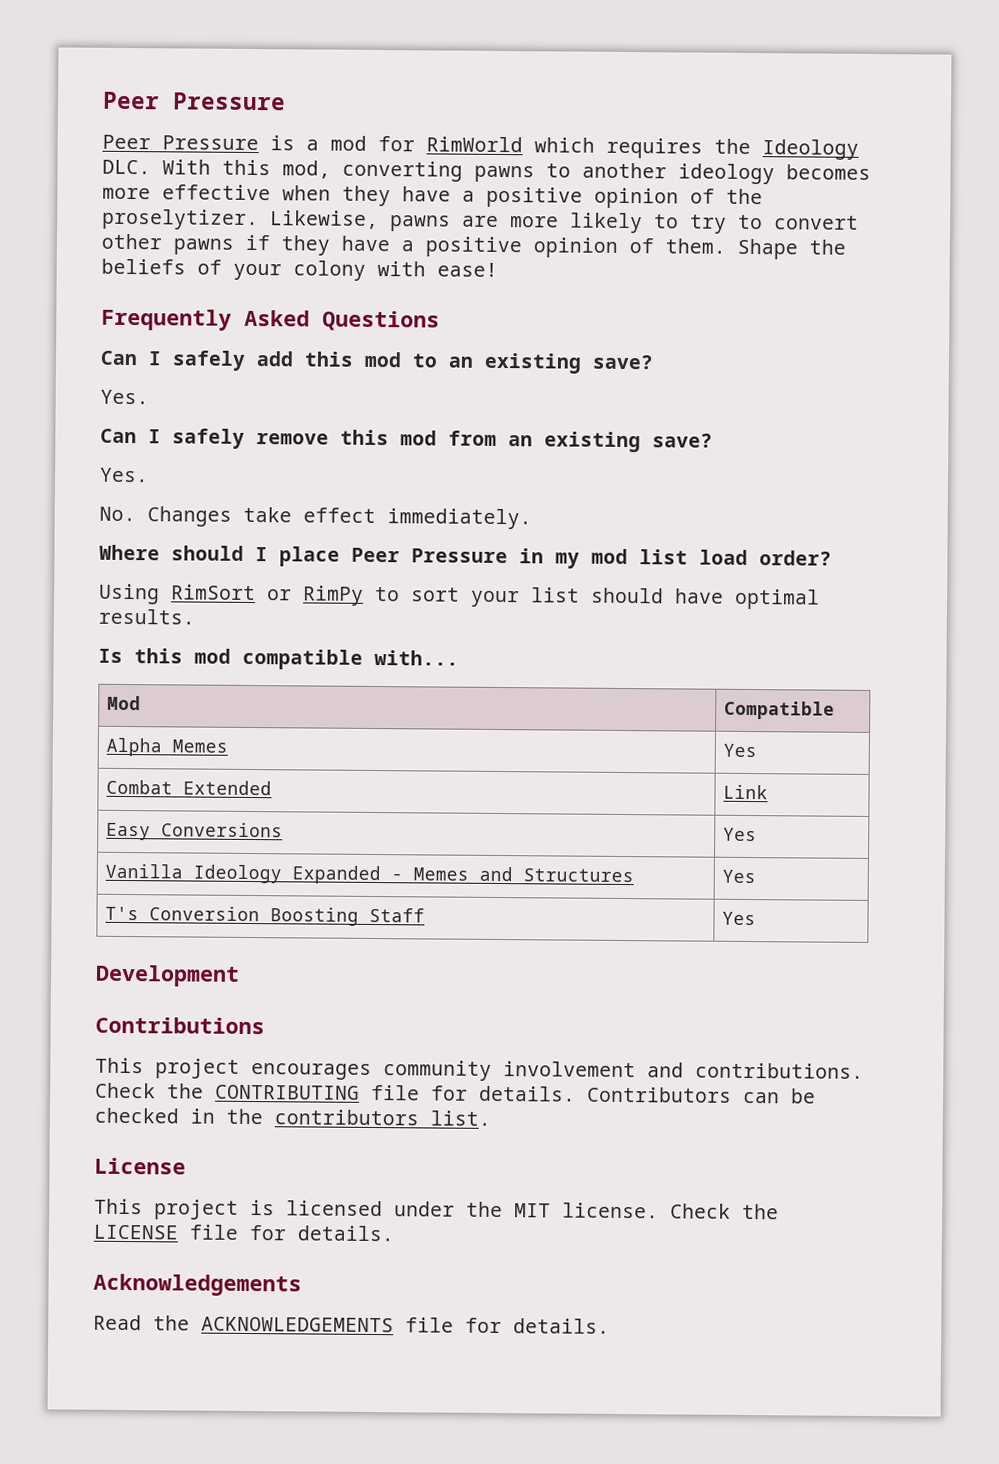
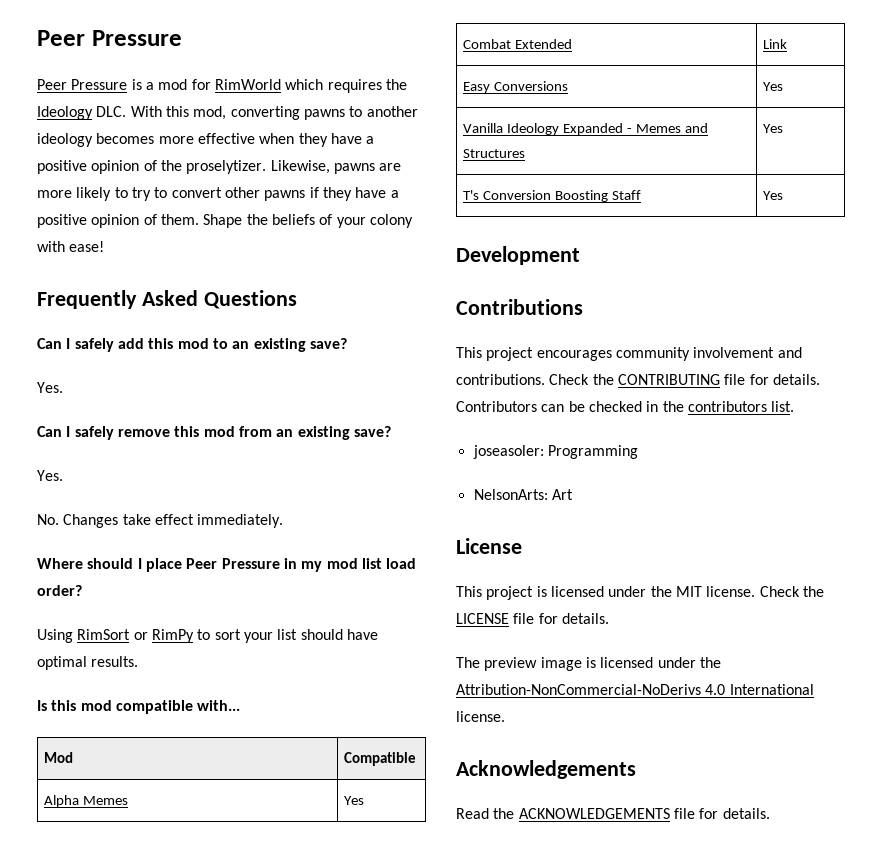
+ joseasoler: Programming
+ NelsonArts: Art
+ The preview image is licensed under the Attribution-NonCommercial-NoDerivs 4.0 International license.

